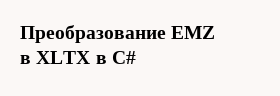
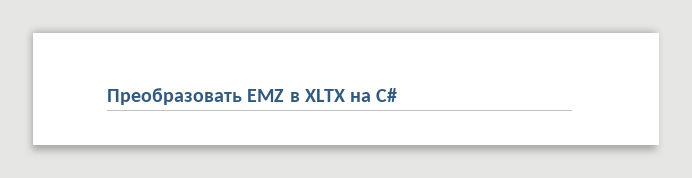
- Преобразование EMZ в XLTX в C#
+ Преобразовать EMZ в XLTX на C#

